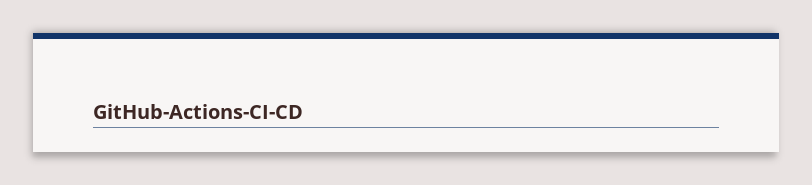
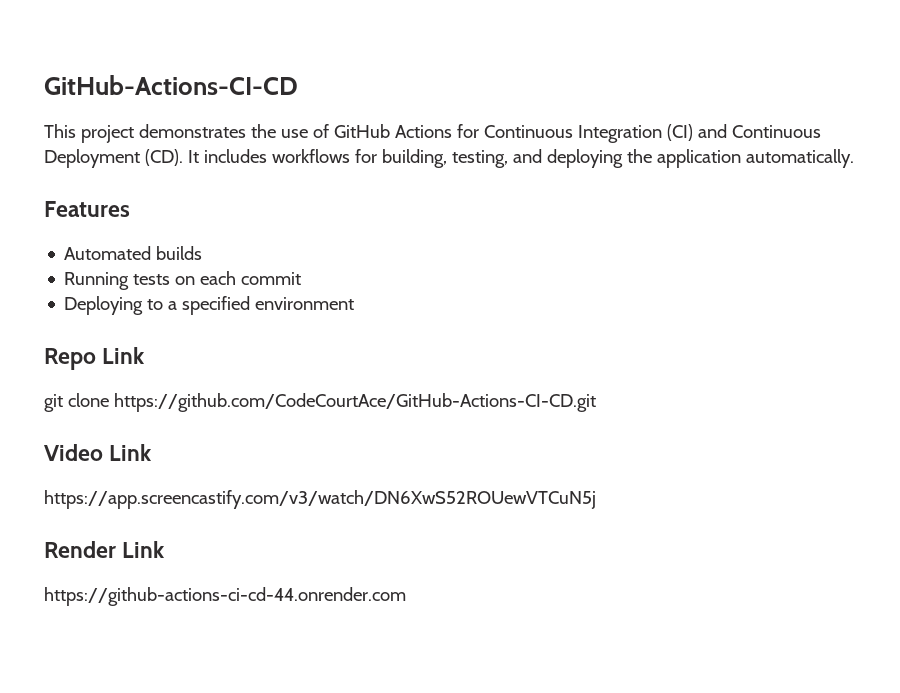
+ This project demonstrates the use of GitHub Actions for Continuous Integration (CI) and Continuous Deployment (CD). It includes workflows for building, testing, and deploying the application automatically.
+ Features
+ Automated builds
+ Running tests on each commit
+ Deploying to a specified environment
+ Repo Link
+ git clone https://github.com/CodeCourtAce/GitHub-Actions-CI-CD.git
+ Video Link
+ https://app.screencastify.com/v3/watch/DN6XwS52ROUewVTCuN5j
+ Render Link
+ https://github-actions-ci-cd-44.onrender.com

